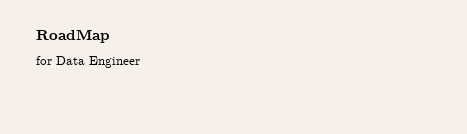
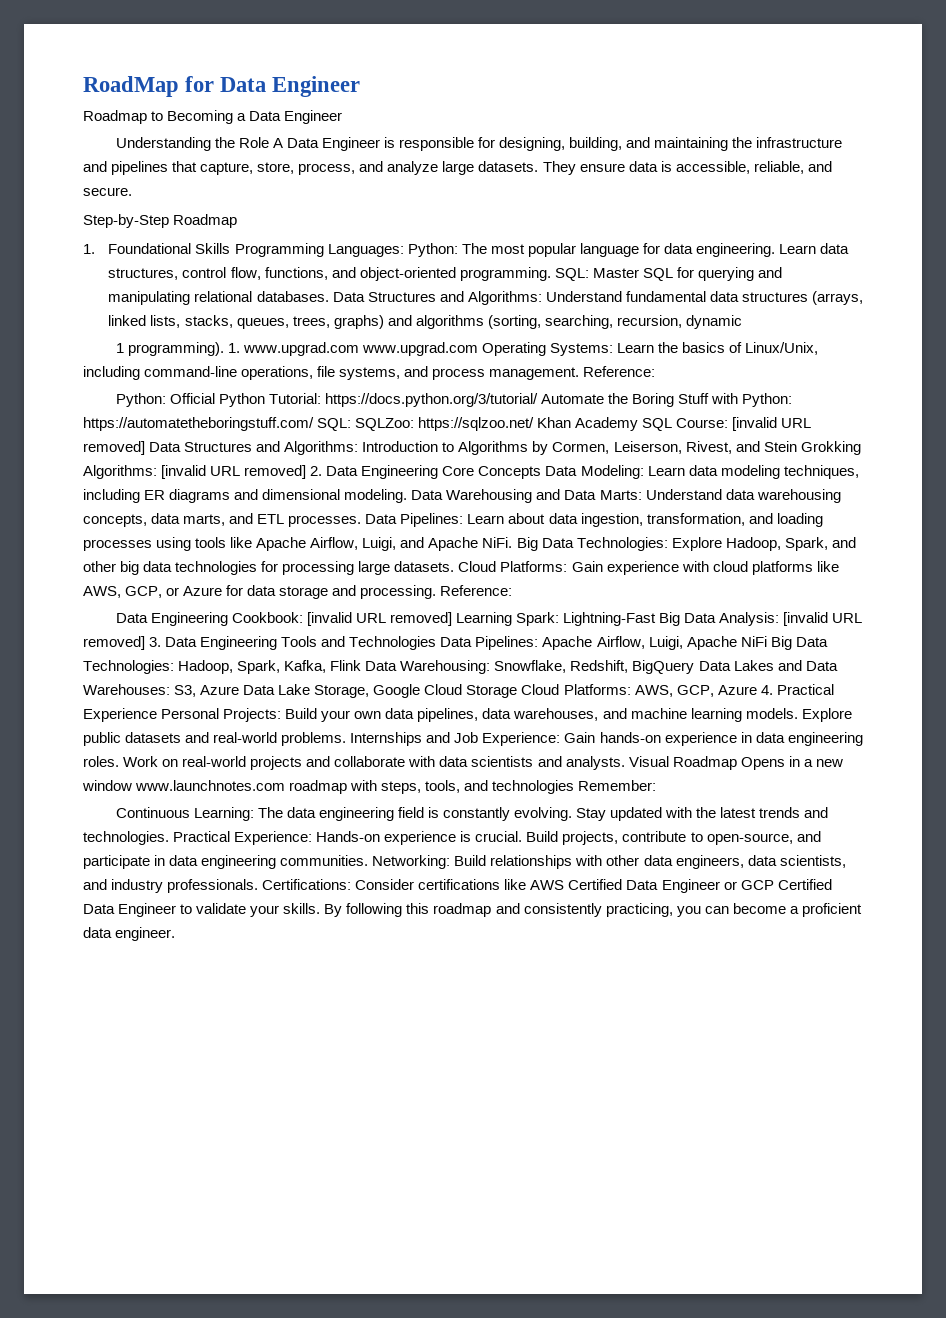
- RoadMap
- for Data Engineer
+ RoadMap for Data Engineer
+ Roadmap to Becoming a Data Engineer
+ Understanding the Role A Data Engineer is responsible for designing, building, and maintaining the infrastructure and pipelines that capture, store, process, and analyze large datasets. They ensure data is accessible, reliable, and secure.
+ Step-by-Step Roadmap
+ 1. Foundational Skills Programming Languages: Python: The most popular language for data engineering. Learn data structures, control flow, functions, and object-oriented programming. SQL: Master SQL for querying and manipulating relational databases. Data Structures and Algorithms: Understand fundamental data structures (arrays, linked lists, stacks, queues, trees, graphs) and algorithms (sorting, searching, recursion, dynamic
+ 1 programming). 1. www.upgrad.com www.upgrad.com Operating Systems: Learn the basics of Linux/Unix, including command-line operations, file systems, and process management. Reference:
+ Python: Official Python Tutorial: https://docs.python.org/3/tutorial/ Automate the Boring Stuff with Python: https://automatetheboringstuff.com/ SQL: SQLZoo: https://sqlzoo.net/ Khan Academy SQL Course: [invalid URL removed] Data Structures and Algorithms: Introduction to Algorithms by Cormen, Leiserson, Rivest, and Stein Grokking Algorithms: [invalid URL removed] 2. Data Engineering Core Concepts Data Modeling: Learn data modeling techniques, including ER diagrams and dimensional modeling. Data Warehousing and Data Marts: Understand data warehousing concepts, data marts, and ETL processes. Data Pipelines: Learn about data ingestion, transformation, and loading processes using tools like Apache Airflow, Luigi, and Apache NiFi. Big Data Technologies: Explore Hadoop, Spark, and other big data technologies for processing large datasets. Cloud Platforms: Gain experience with cloud platforms like AWS, GCP, or Azure for data storage and processing. Reference:
+ Data Engineering Cookbook: [invalid URL removed] Learning Spark: Lightning-Fast Big Data Analysis: [invalid URL removed] 3. Data Engineering Tools and Technologies Data Pipelines: Apache Airflow, Luigi, Apache NiFi Big Data Technologies: Hadoop, Spark, Kafka, Flink Data Warehousing: Snowflake, Redshift, BigQuery Data Lakes and Data Warehouses: S3, Azure Data Lake Storage, Google Cloud Storage Cloud Platforms: AWS, GCP, Azure 4. Practical Experience Personal Projects: Build your own data pipelines, data warehouses, and machine learning models. Explore public datasets and real-world problems. Internships and Job Experience: Gain hands-on experience in data engineering roles. Work on real-world projects and collaborate with data scientists and analysts. Visual Roadmap Opens in a new window www.launchnotes.com roadmap with steps, tools, and technologies Remember:
+ Continuous Learning: The data engineering field is constantly evolving. Stay updated with the latest trends and technologies. Practical Experience: Hands-on experience is crucial. Build projects, contribute to open-source, and participate in data engineering communities. Networking: Build relationships with other data engineers, data scientists, and industry professionals. Certifications: Consider certifications like AWS Certified Data Engineer or GCP Certified Data Engineer to validate your skills. By following this roadmap and consistently practicing, you can become a proficient data engineer.

